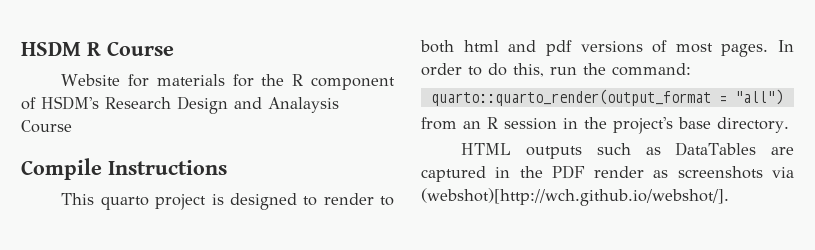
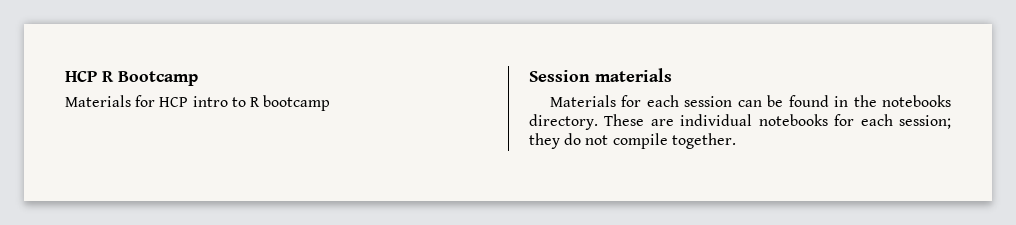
- HSDM R Course
- Website for materials for the R component of HSDM's Research Design and Analaysis Course
- Compile Instructions
- This quarto project is designed to render to both html and pdf versions of most pages. In order to do this, run the command:
- quarto::quarto_render(output_format = "all")
- from an R session in the project's base directory.
- HTML outputs such as DataTables are captured in the PDF render as screenshots via (webshot)[http://wch.github.io/webshot/].
+ HCP R Bootcamp
+ Materials for HCP intro to R bootcamp
+ Session materials
+ Materials for each session can be found in the notebooks directory. These are individual notebooks for each session; they do not compile together.

